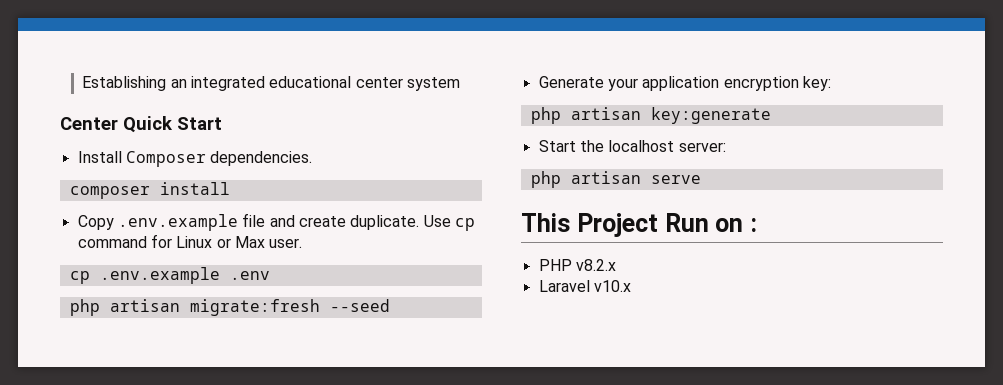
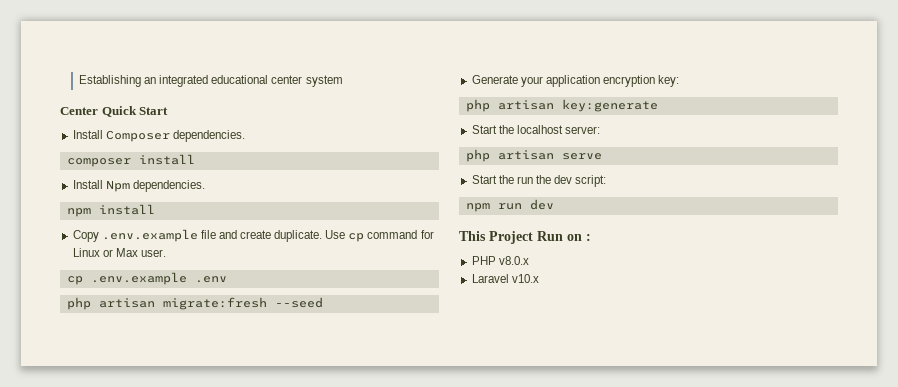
+ Install Npm dependencies.
+ npm install
+ Start the run the dev script:
+ npm run dev
- PHP v8.2.x
+ PHP v8.0.x

